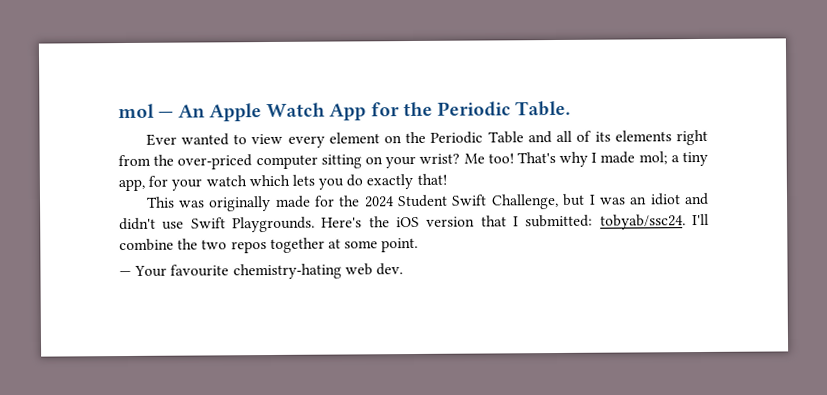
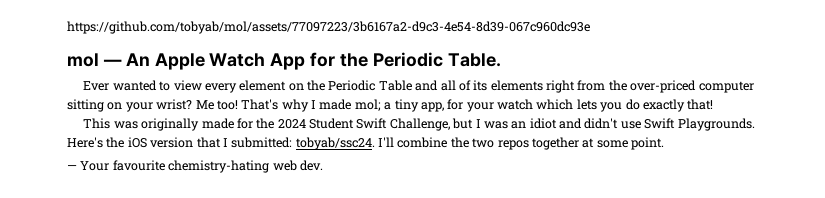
+ https://github.com/tobyab/mol/assets/77097223/3b6167a2-d9c3-4e54-8d39-067c960dc93e

